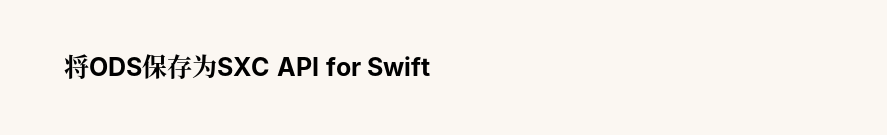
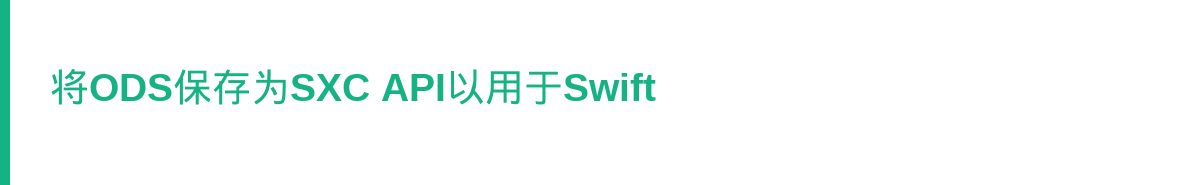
- 将ODS保存为SXC API for Swift
+ 将ODS保存为SXC API以用于Swift

